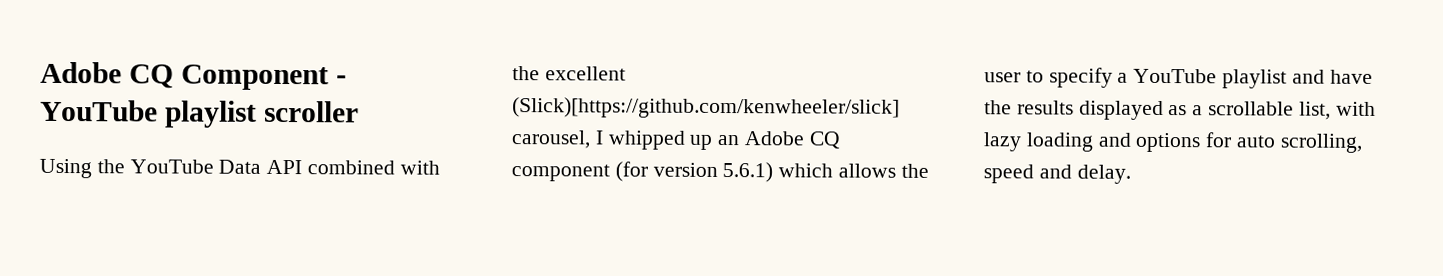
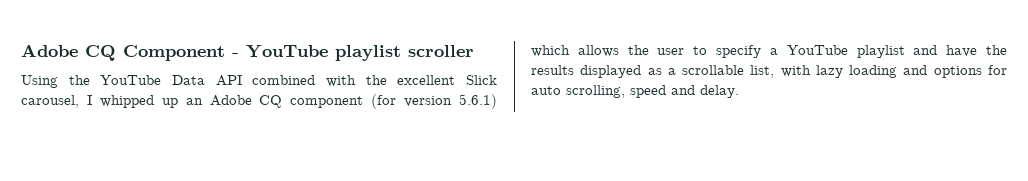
- Using the YouTube Data API combined with the excellent (Slick)[https://github.com/kenwheeler/slick] carousel, I whipped up an Adobe CQ component (for version 5.6.1) which allows the user to specify a YouTube playlist and have the results displayed as a scrollable list, with lazy loading and options for auto scrolling, speed and delay.
+ Using the YouTube Data API combined with the excellent Slick carousel, I whipped up an Adobe CQ component (for version 5.6.1) which allows the user to specify a YouTube playlist and have the results displayed as a scrollable list, with lazy loading and options for auto scrolling, speed and delay.

